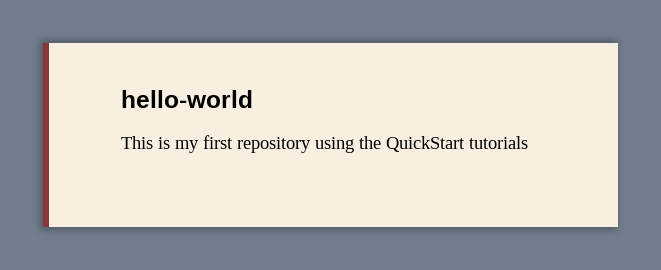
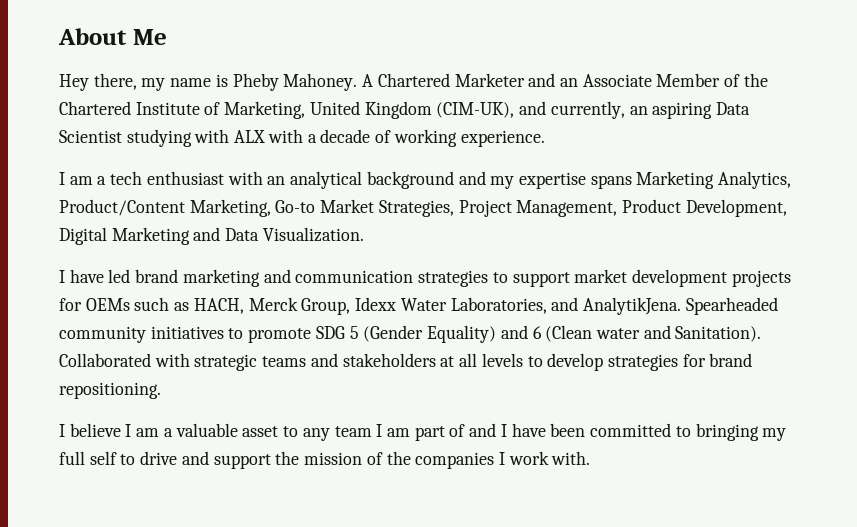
- hello-world
- This is my first repository using the QuickStart tutorials
+ About Me
+ Hey there, my name is Pheby Mahoney. A Chartered Marketer and an Associate Member of the Chartered Institute of Marketing, United Kingdom (CIM-UK), and currently, an aspiring Data Scientist studying with ALX with a decade of working experience.
+ I am a tech enthusiast with an analytical background and my expertise spans Marketing Analytics, Product/Content Marketing, Go-to Market Strategies, Project Management, Product Development, Digital Marketing and Data Visualization.
+ I have led brand marketing and communication strategies to support market development projects for OEMs such as HACH, Merck Group, Idexx Water Laboratories, and AnalytikJena. Spearheaded community initiatives to promote SDG 5 (Gender Equality) and 6 (Clean water and Sanitation). Collaborated with strategic teams and stakeholders at all levels to develop strategies for brand repositioning.
+ I believe I am a valuable asset to any team I am part of and I have been committed to bringing my full self to drive and support the mission of the companies I work with.

